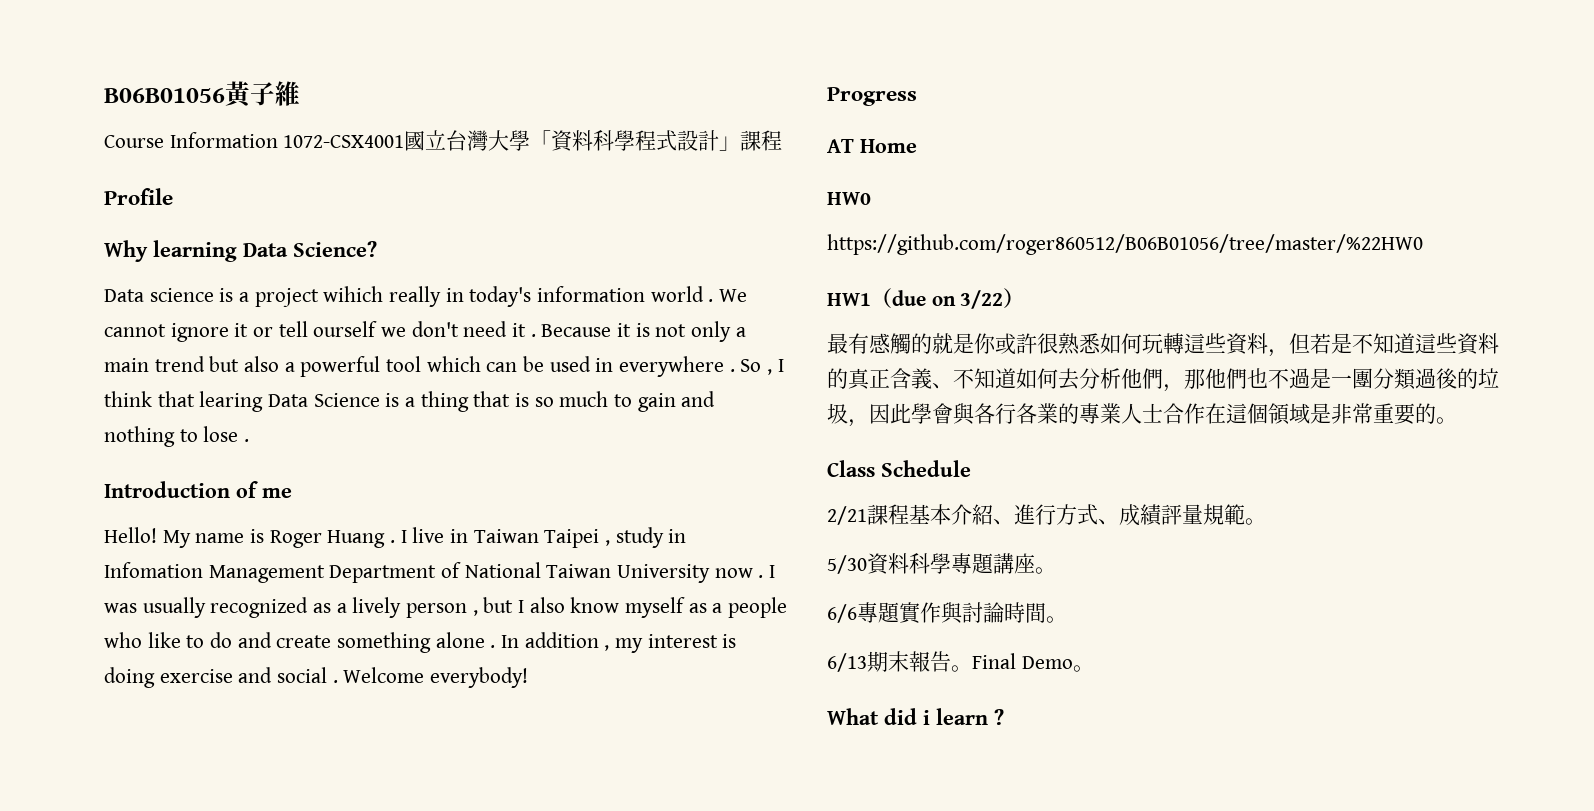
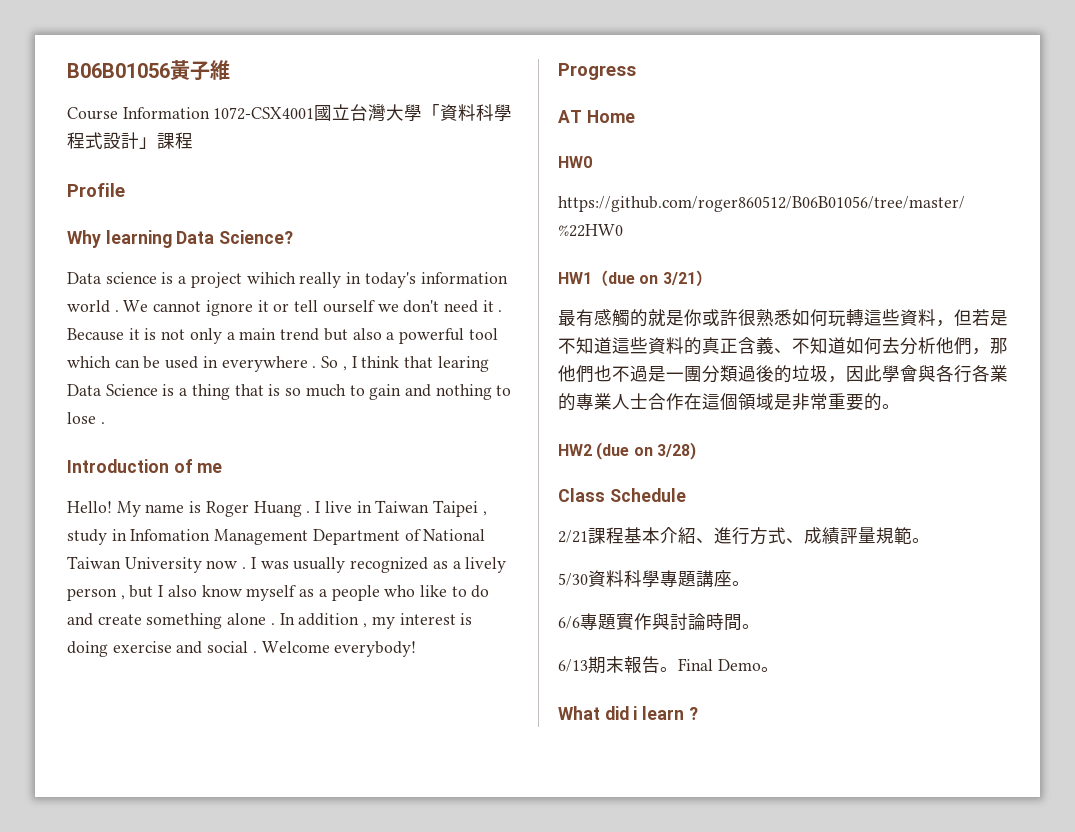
- HW1（due on 3/22）
+ HW1（due on 3/21）
+ HW2 (due on 3/28)

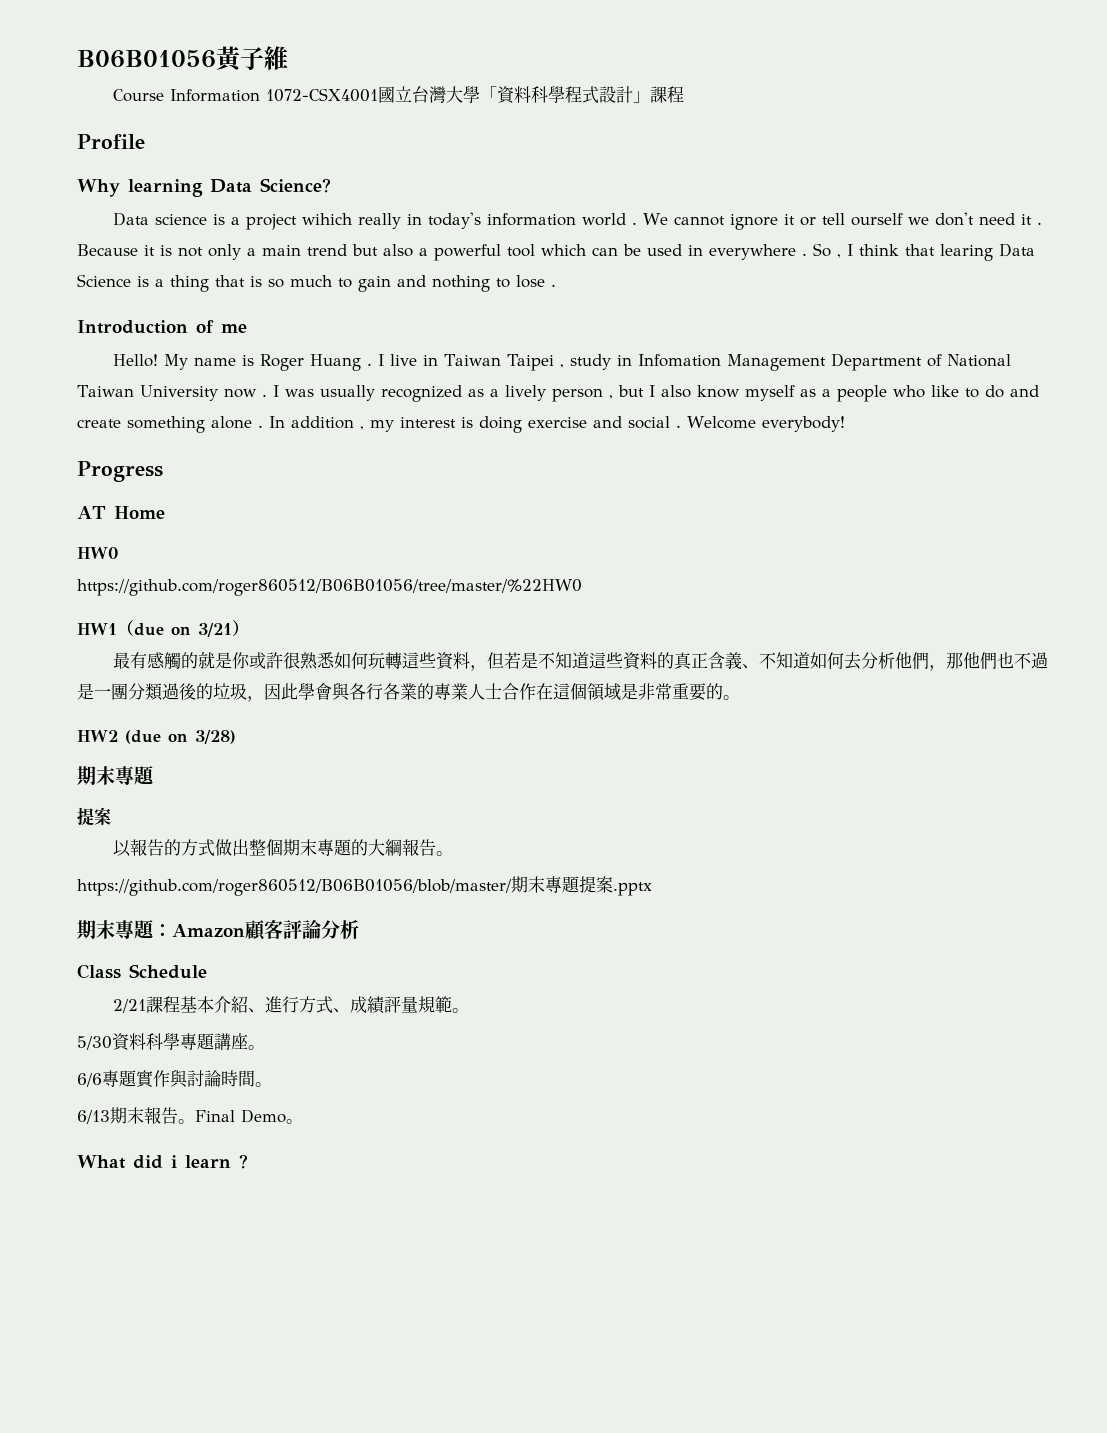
  HW2 (due on 3/28)
+ 期末專題
+ 提案
+ 以報告的方式做出整個期末專題的大綱報告。
+ https://github.com/roger860512/B06B01056/blob/master/期末專題提案.pptx
+ 期末專題：Amazon顧客評論分析

